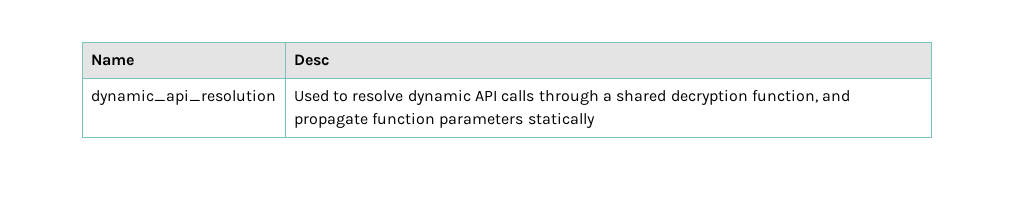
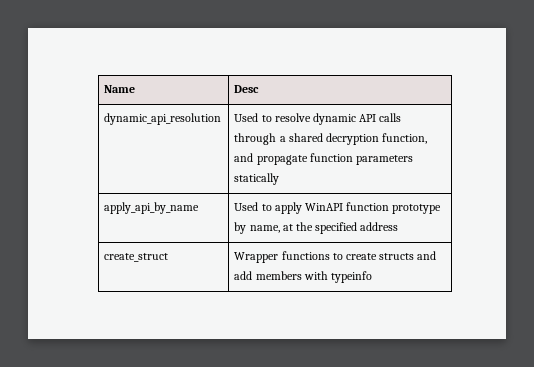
+ apply_api_by_name | Used to apply WinAPI function prototype by name, at the specified address
+ create_struct | Wrapper functions to create structs and add members with typeinfo

